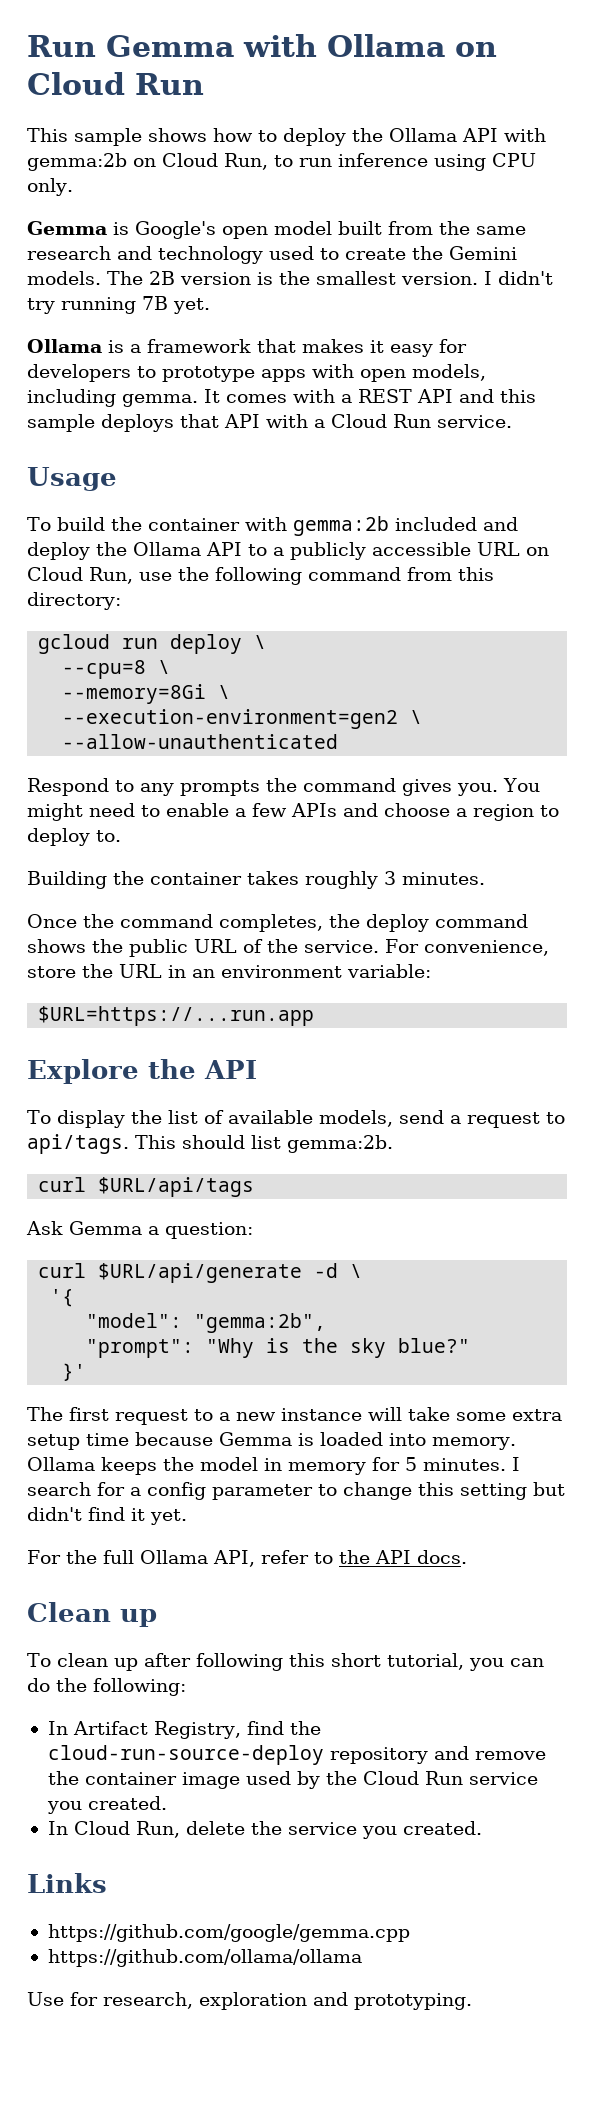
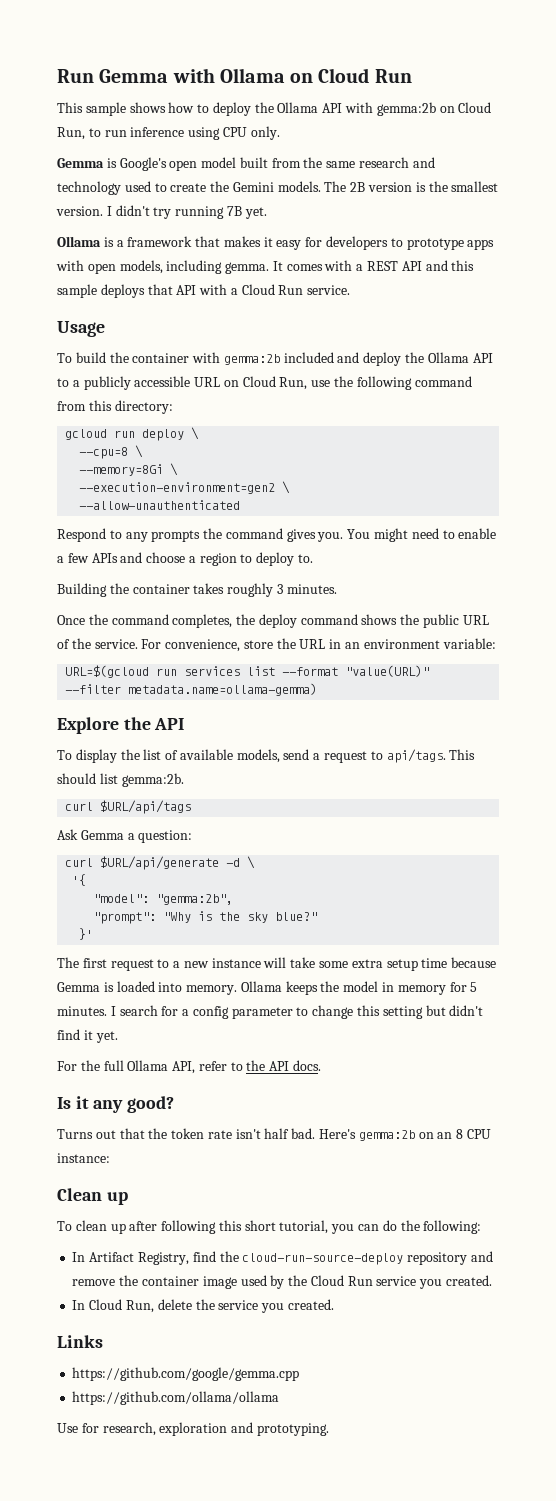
- $URL=https://...run.app
+ URL=$(gcloud run services list --format "value(URL)" --filter metadata.name=ollama-gemma)
+ Is it any good?
+ Turns out that the token rate isn't half bad. Here's gemma:2b on an 8 CPU instance:

